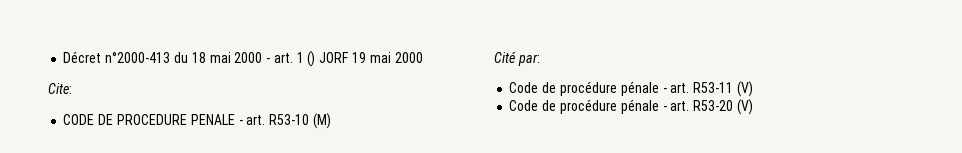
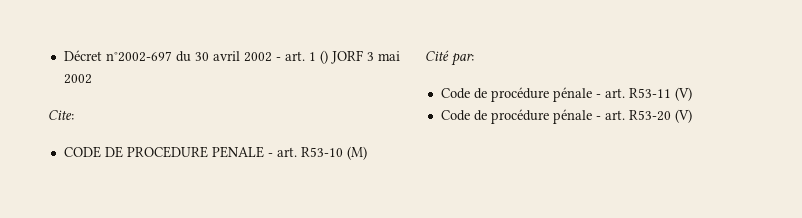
- Décret n°2000-413 du 18 mai 2000 - art. 1 () JORF 19 mai 2000
+ Décret n°2002-697 du 30 avril 2002 - art. 1 () JORF 3 mai 2002

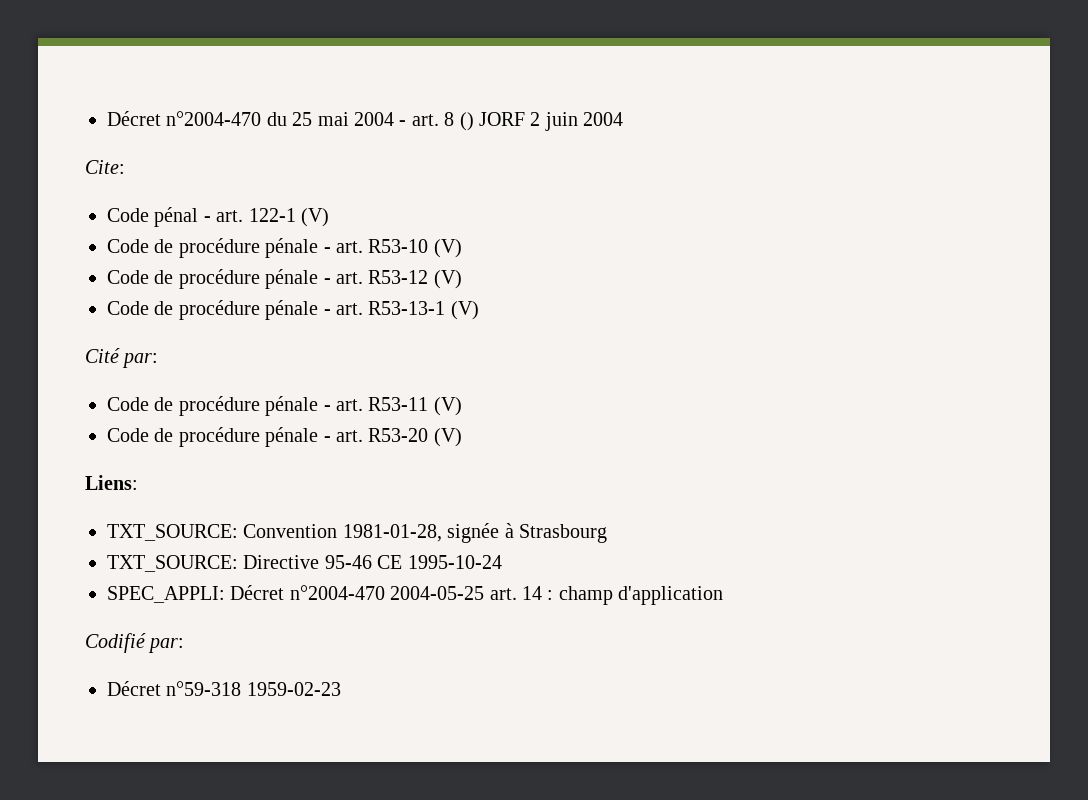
- Décret n°2002-697 du 30 avril 2002 - art. 1 () JORF 3 mai 2002
+ Décret n°2004-470 du 25 mai 2004 - art. 8 () JORF 2 juin 2004
  Cite:
- CODE DE PROCEDURE PENALE - art. R53-10 (M)
+ Code pénal - art. 122-1 (V)
+ Code de procédure pénale - art. R53-10 (V)
+ Code de procédure pénale - art. R53-12 (V)
+ Code de procédure pénale - art. R53-13-1 (V)
+ Liens:
+ TXT_SOURCE: Convention 1981-01-28, signée à Strasbourg
+ TXT_SOURCE: Directive 95-46 CE 1995-10-24
+ SPEC_APPLI: Décret n°2004-470 2004-05-25 art. 14 : champ d'application
+ Codifié par:
+ Décret n°59-318 1959-02-23

